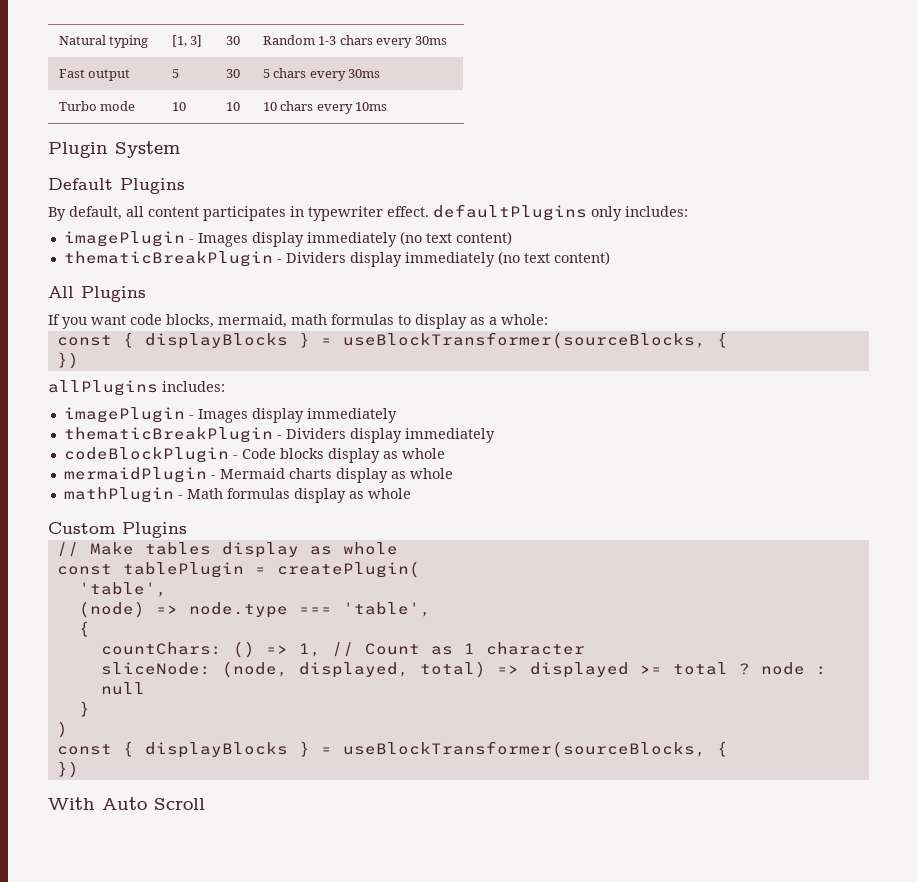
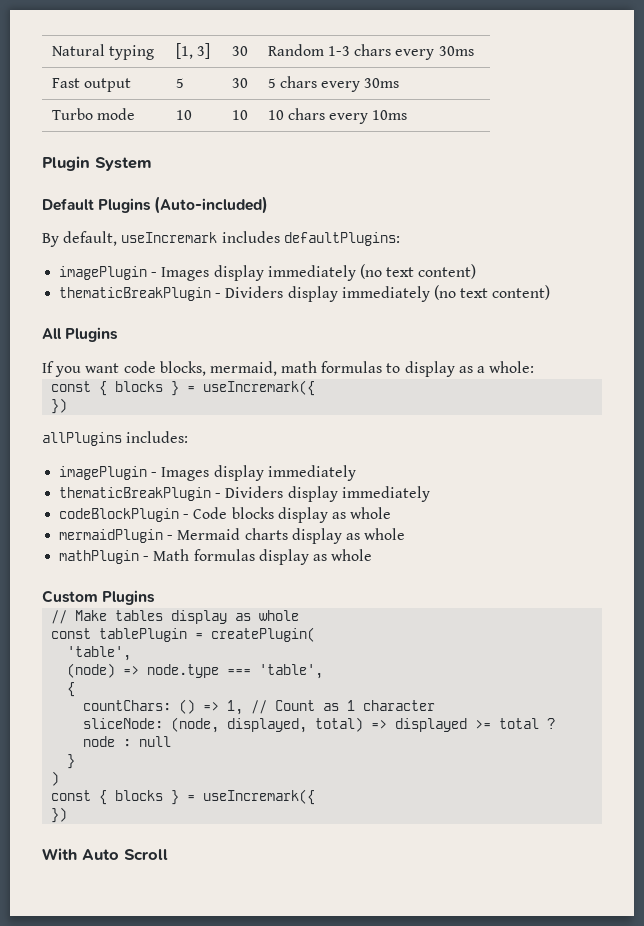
- Default Plugins
+ Default Plugins (Auto-included)
- By default, all content participates in typewriter effect. defaultPlugins only includes:
+ By default, useIncremark includes defaultPlugins:
  If you want code blocks, mermaid, math formulas to display as a whole:
- const { displayBlocks } = useBlockTransformer(sourceBlocks, {
+ const { blocks } = useIncremark({
  )
- const { displayBlocks } = useBlockTransformer(sourceBlocks, {
+ const { blocks } = useIncremark({

